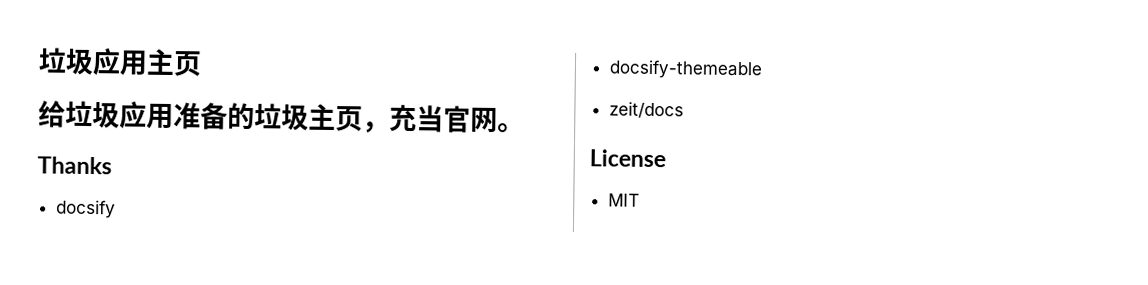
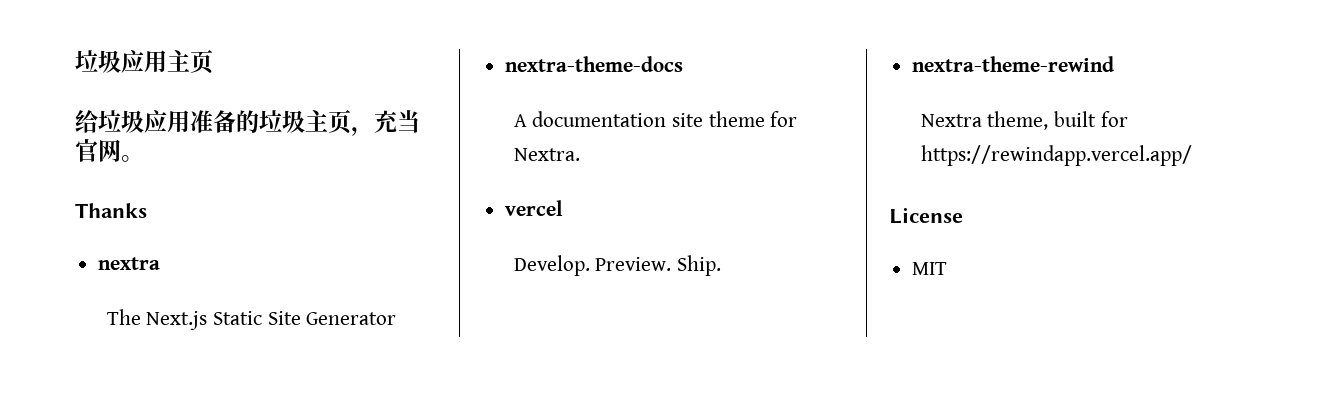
- docsify
- docsify-themeable
- zeit/docs
+ nextra
+ The Next.js Static Site Generator
+ nextra-theme-docs
+ A documentation site theme for Nextra.
+ vercel
+ Develop. Preview. Ship.
+ nextra-theme-rewind
+ Nextra theme, built for https://rewindapp.vercel.app/

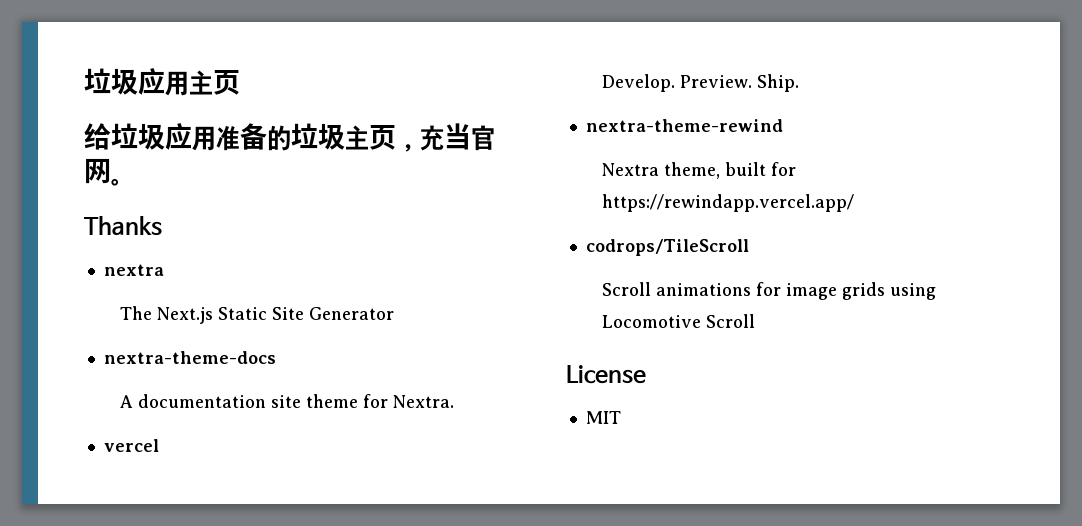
+ codrops/TileScroll
+ Scroll animations for image grids using Locomotive Scroll

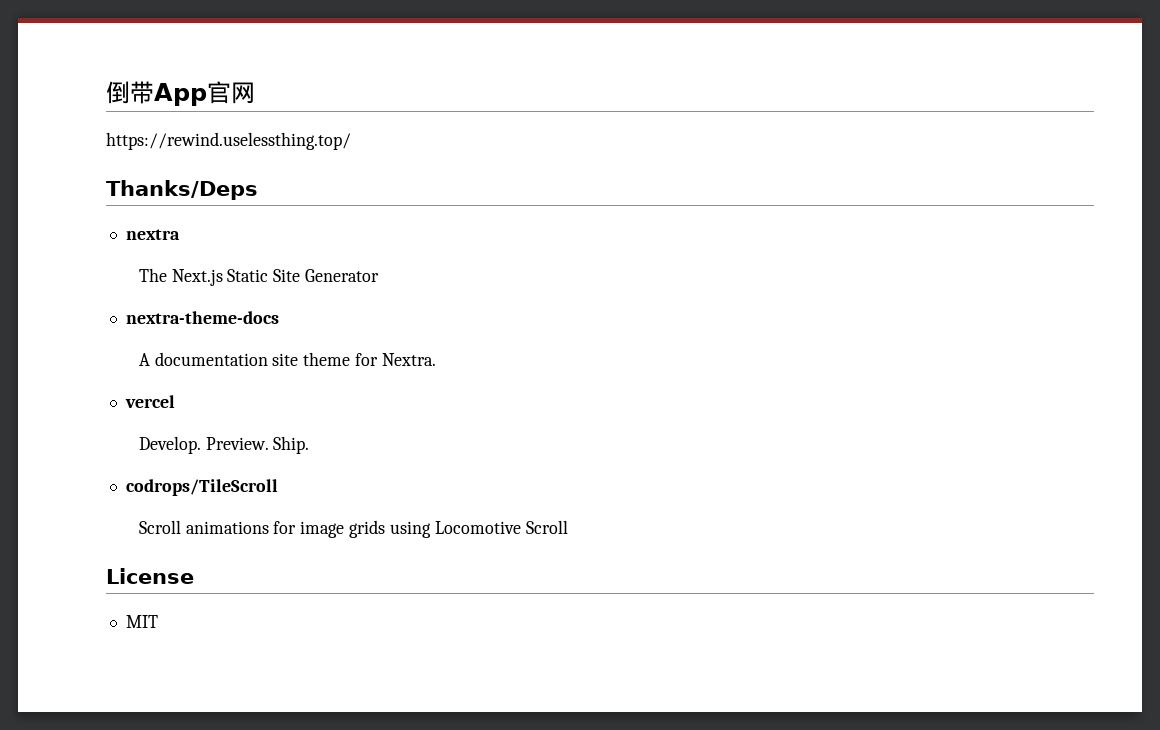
- 垃圾应用主页
- 给垃圾应用准备的垃圾主页，充当官网。
- Thanks
+ 倒带App官网
+ https://rewind.uselessthing.top/
+ Thanks/Deps
- nextra-theme-rewind
- Nextra theme, built for https://rewindapp.vercel.app/

